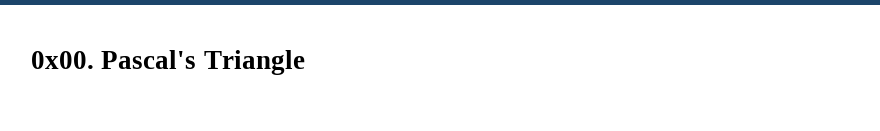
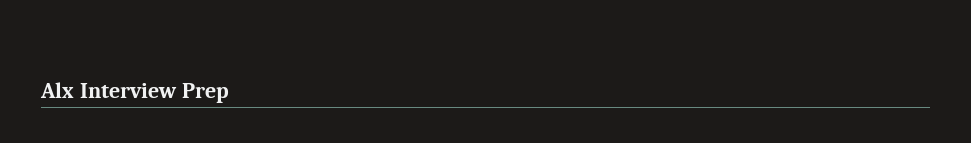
- 0x00. Pascal's Triangle
+ Alx Interview Prep

